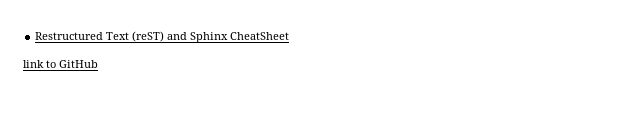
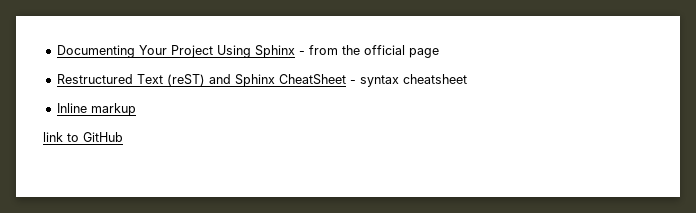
+ Documenting Your Project Using Sphinx - from the official page
- Restructured Text (reST) and Sphinx CheatSheet
+ Restructured Text (reST) and Sphinx CheatSheet - syntax cheatsheet
+ Inline markup

